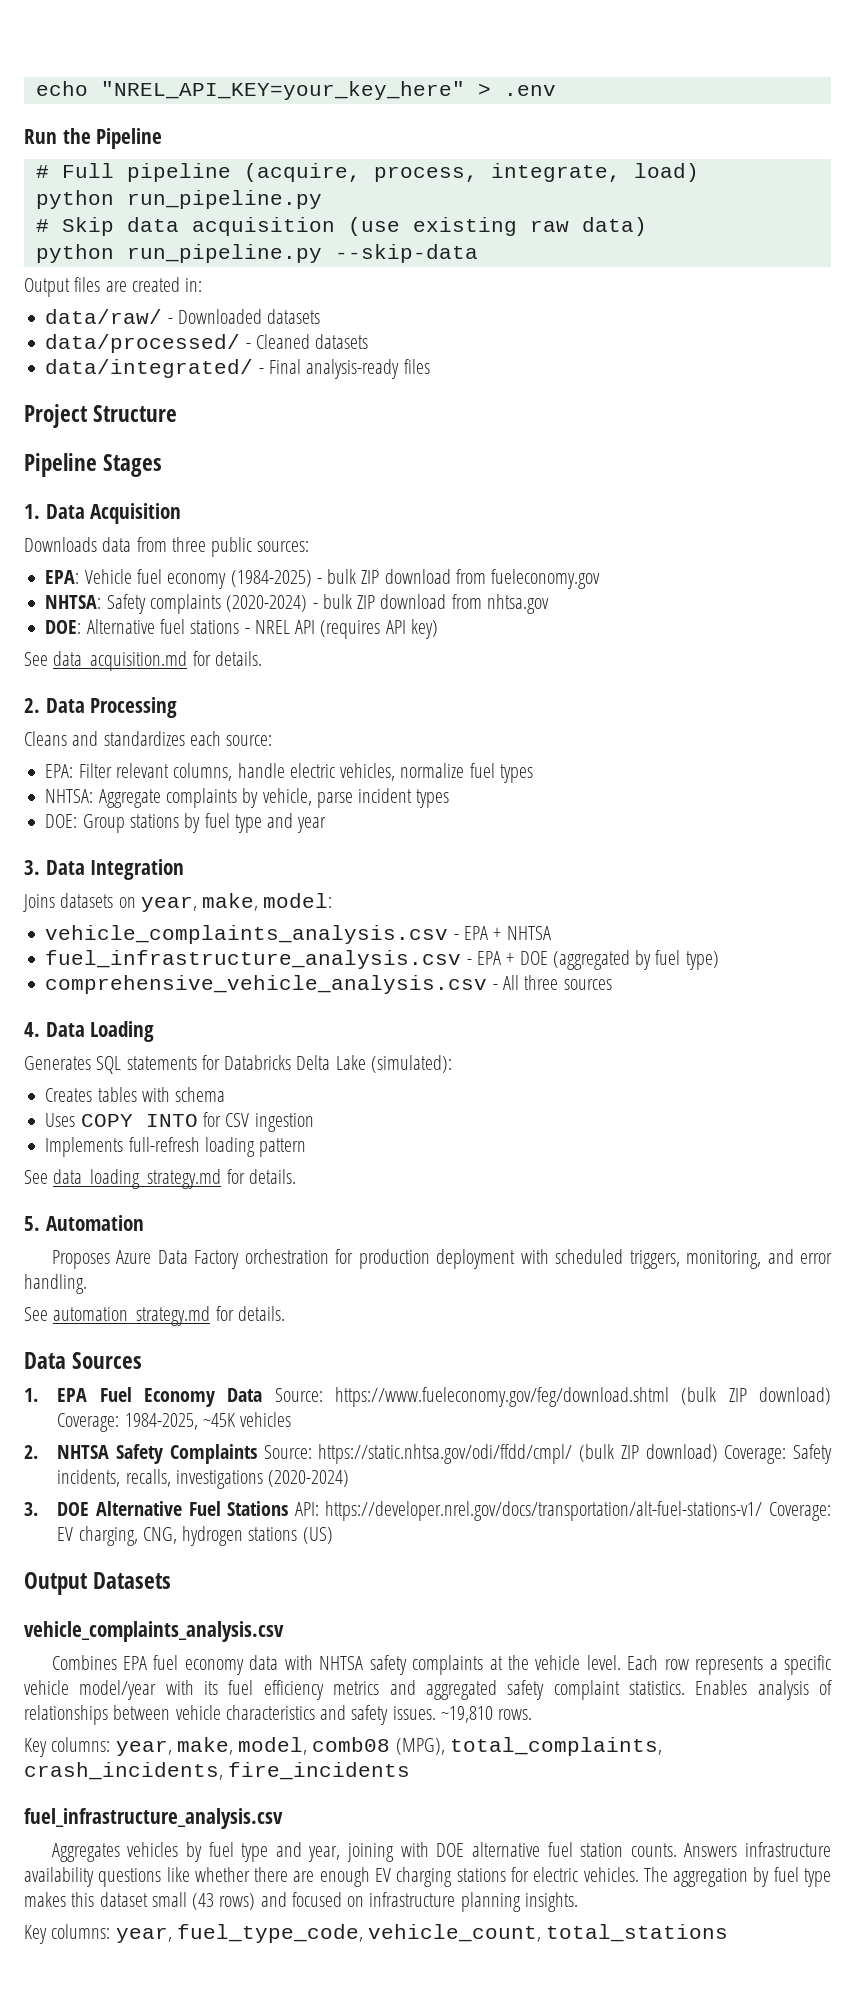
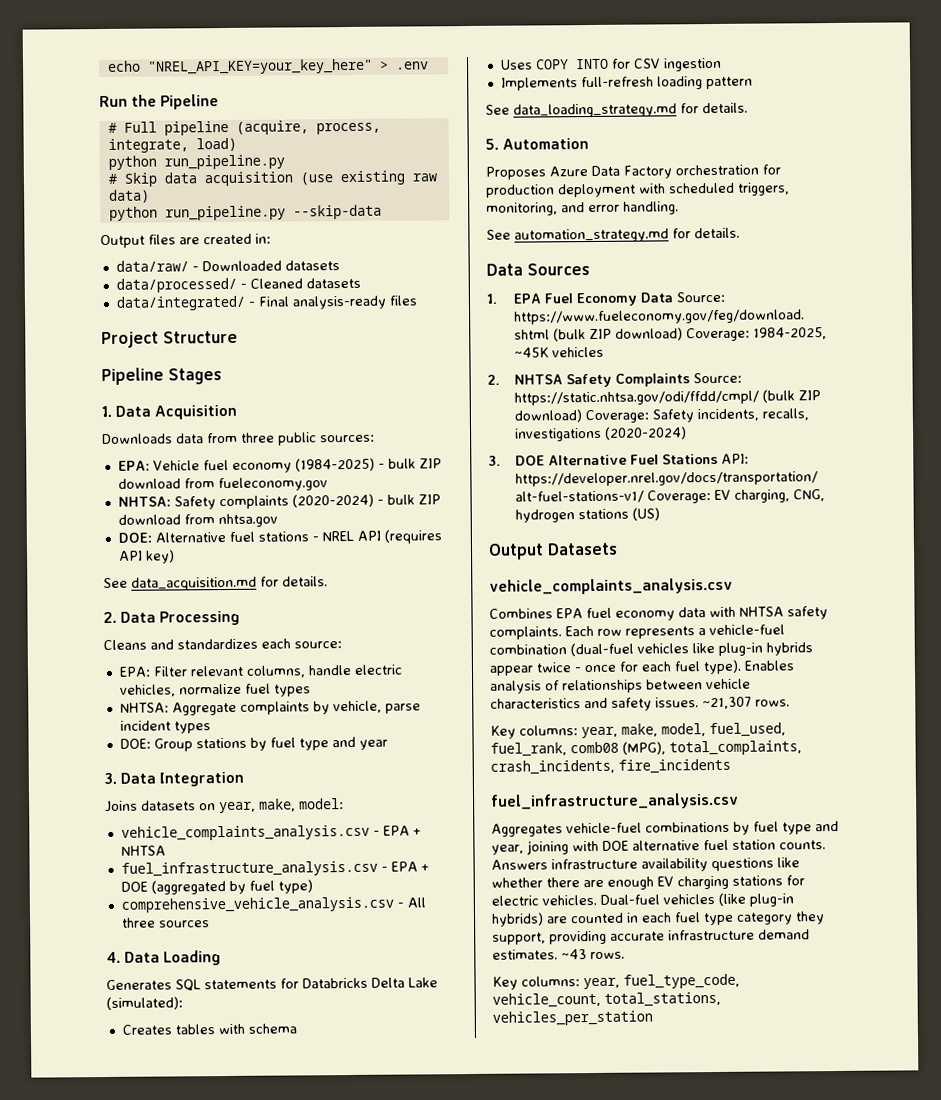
- Combines EPA fuel economy data with NHTSA safety complaints at the vehicle level. Each row represents a specific vehicle model/year with its fuel efficiency metrics and aggregated safety complaint statistics.
+ Combines EPA fuel economy data with NHTSA safety complaints. Each row represents a vehicle-fuel combination (dual-fuel vehicles like plug-in hybrids appear twice - once for each fuel type).
- ~19,810 rows.
+ ~21,307 rows.
- Key columns: year, make, model, comb08 (MPG), total_complaints, crash_incidents, fire_incidents
+ Key columns: year, make, model, fuel_used, fuel_rank, comb08 (MPG), total_complaints, crash_incidents, fire_incidents
- Aggregates vehicles by fuel type and year, joining with DOE alternative fuel station counts.
+ Aggregates vehicle-fuel combinations by fuel type and year, joining with DOE alternative fuel station counts.
- The aggregation by fuel type makes this dataset small (43 rows) and focused on infrastructure planning insights.
+ Dual-fuel vehicles (like plug-in hybrids) are counted in each fuel type category they support, providing accurate infrastructure demand estimates. ~43 rows.
- Key columns: year, fuel_type_code, vehicle_count, total_stations
+ Key columns: year, fuel_type_code, vehicle_count, total_stations, vehicles_per_station

